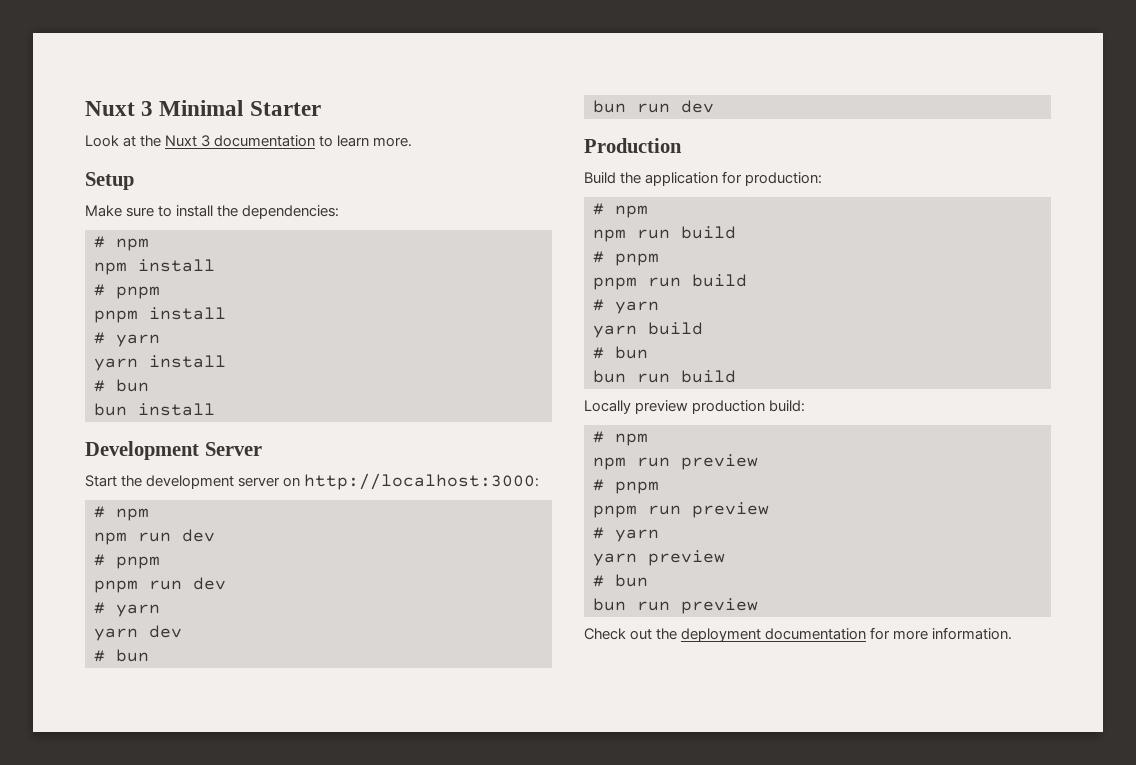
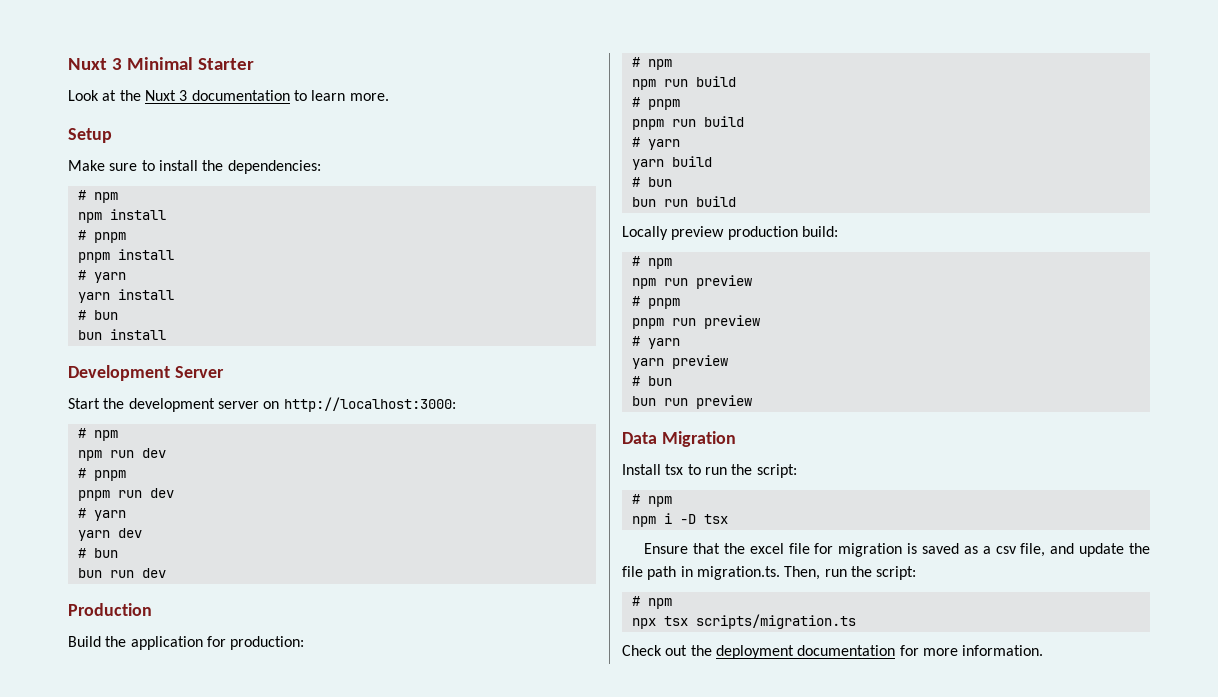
+ Data Migration
+ Install tsx to run the script:
+ # npm
+ npm i -D tsx
+ Ensure that the excel file for migration is saved as a csv file, and update the file path in migration.ts. Then, run the script:
+ # npm
+ npx tsx scripts/migration.ts

